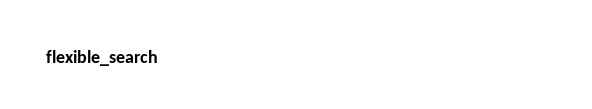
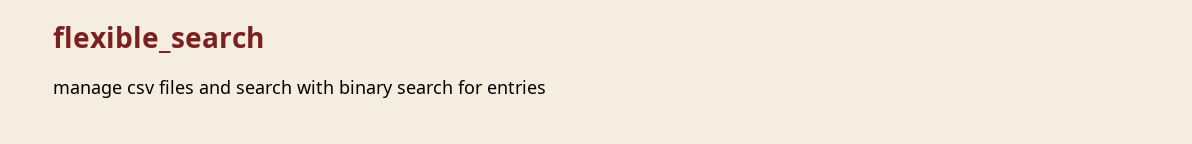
+ manage csv files and search with binary search for entries

